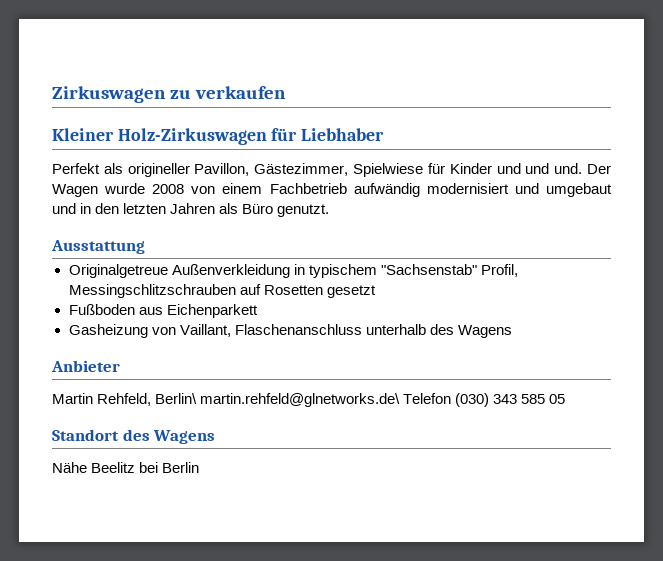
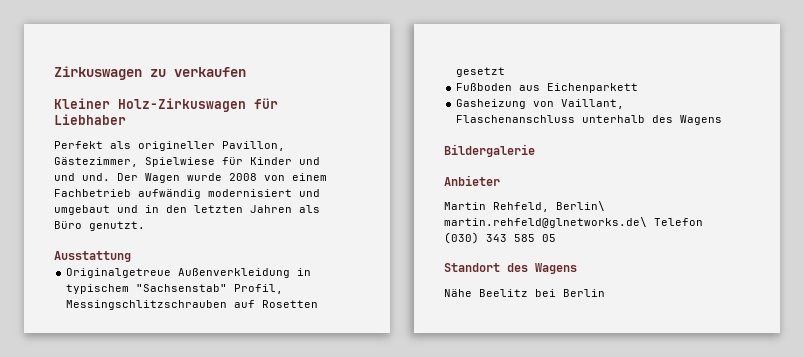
+ Bildergalerie

